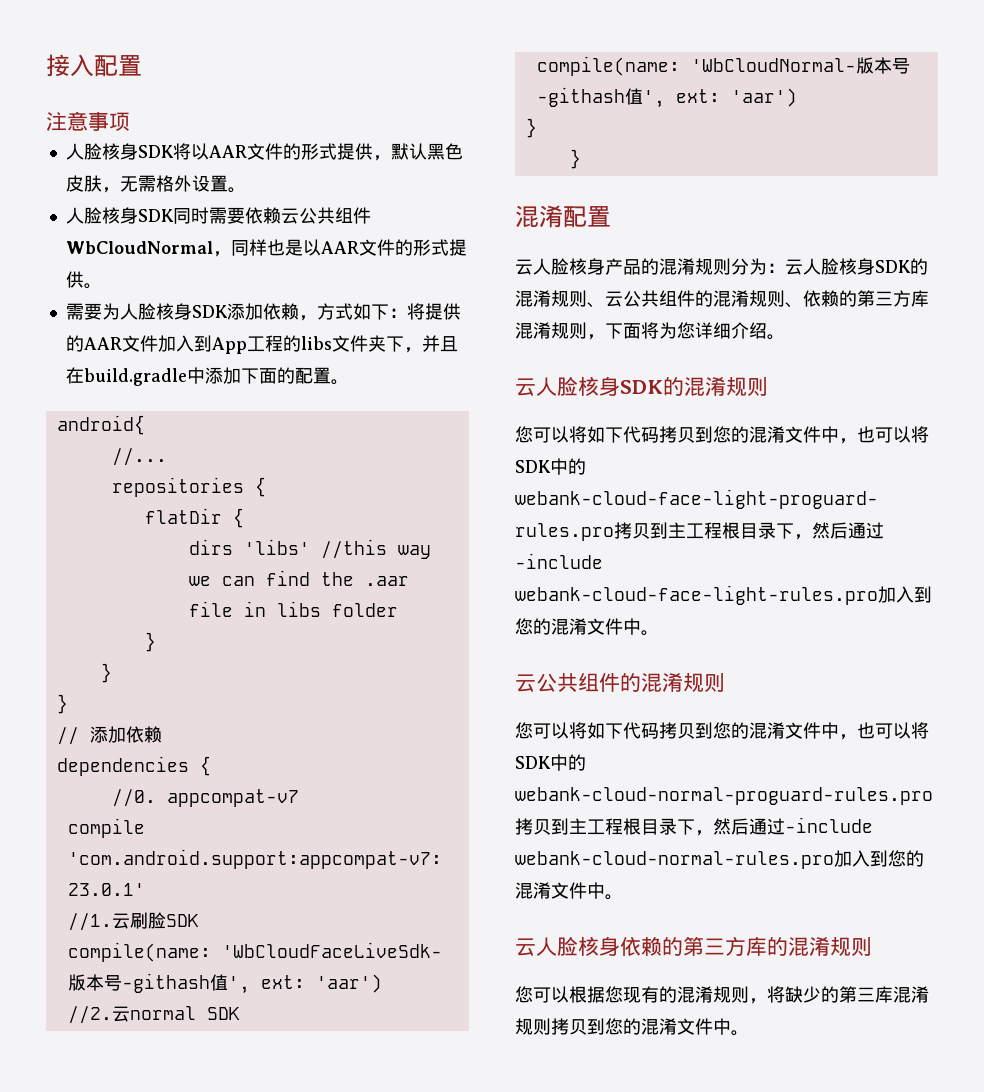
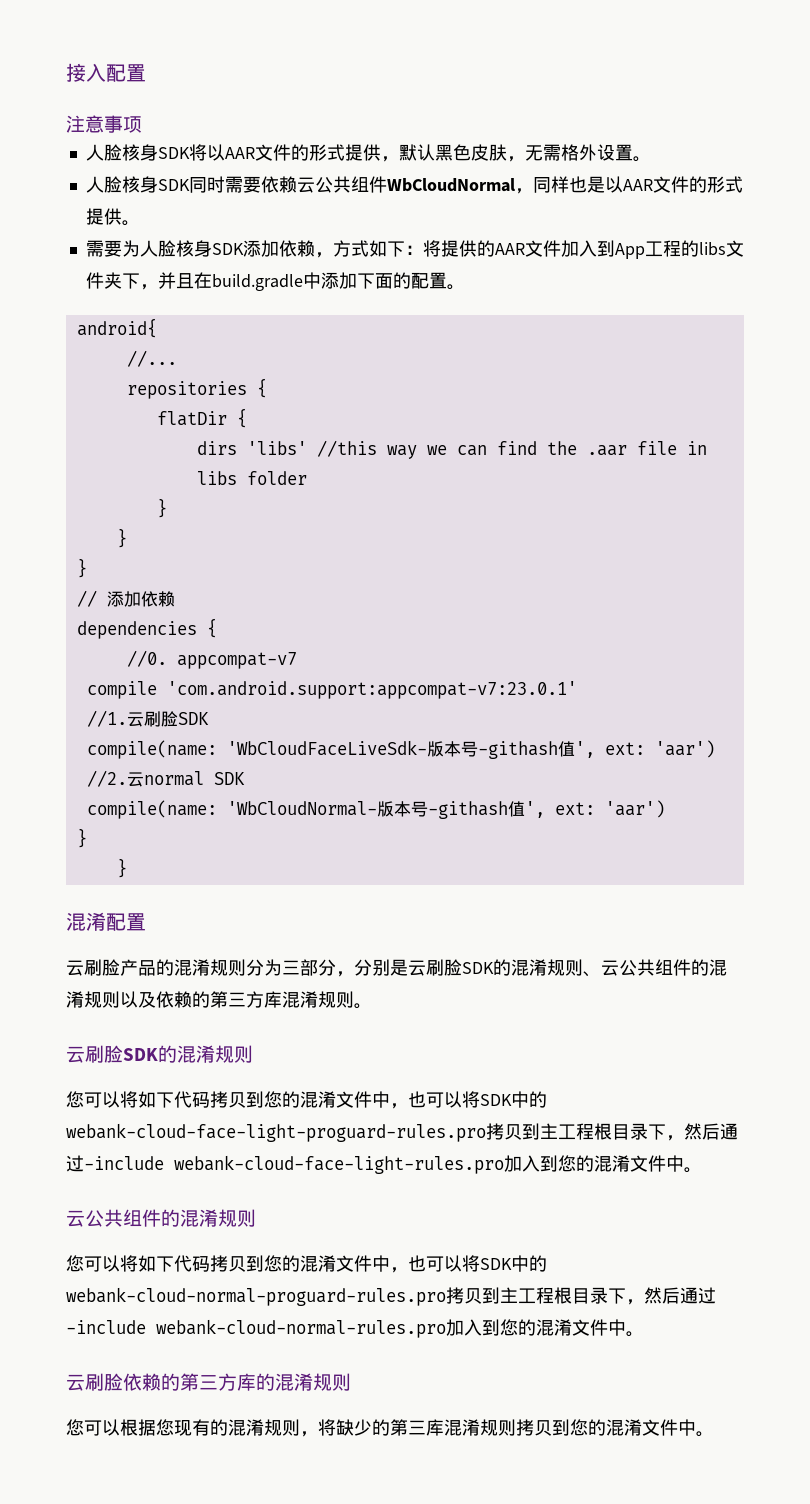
- 云人脸核身产品的混淆规则分为：云人脸核身SDK的混淆规则、云公共组件的混淆规则、依赖的第三方库混淆规则，下面将为您详细介绍。
- 云人脸核身SDK的混淆规则
+ 云刷脸产品的混淆规则分为三部分，分别是云刷脸SDK的混淆规则、云公共组件的混淆规则以及依赖的第三方库混淆规则。
+ 云刷脸SDK的混淆规则
- 云人脸核身依赖的第三方库的混淆规则
+ 云刷脸依赖的第三方库的混淆规则

